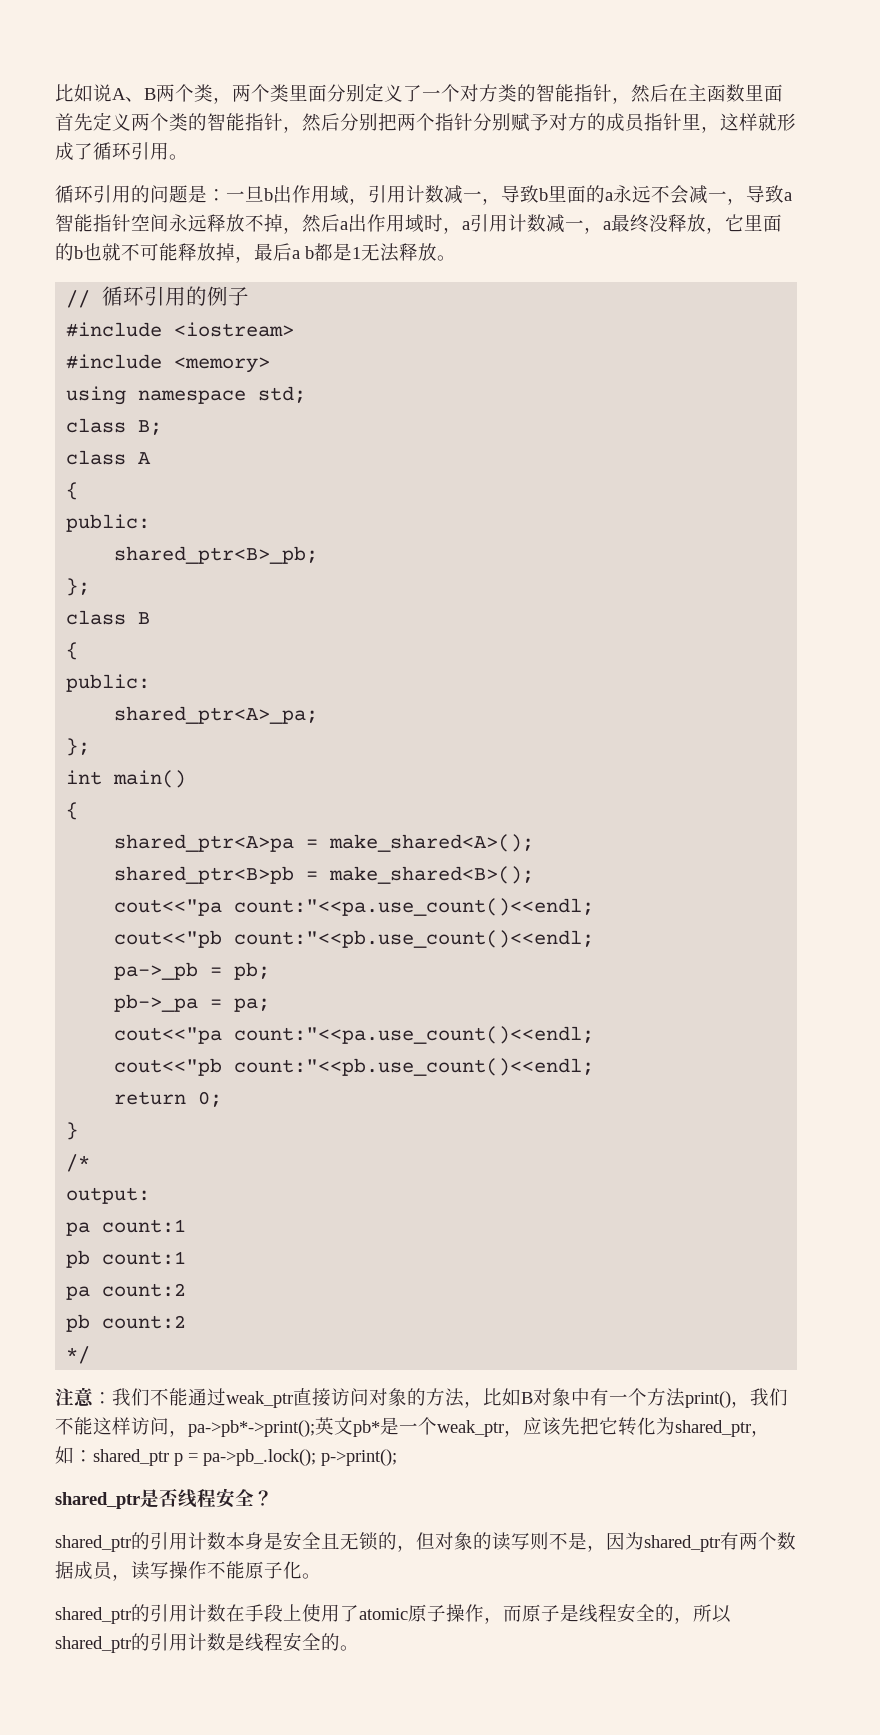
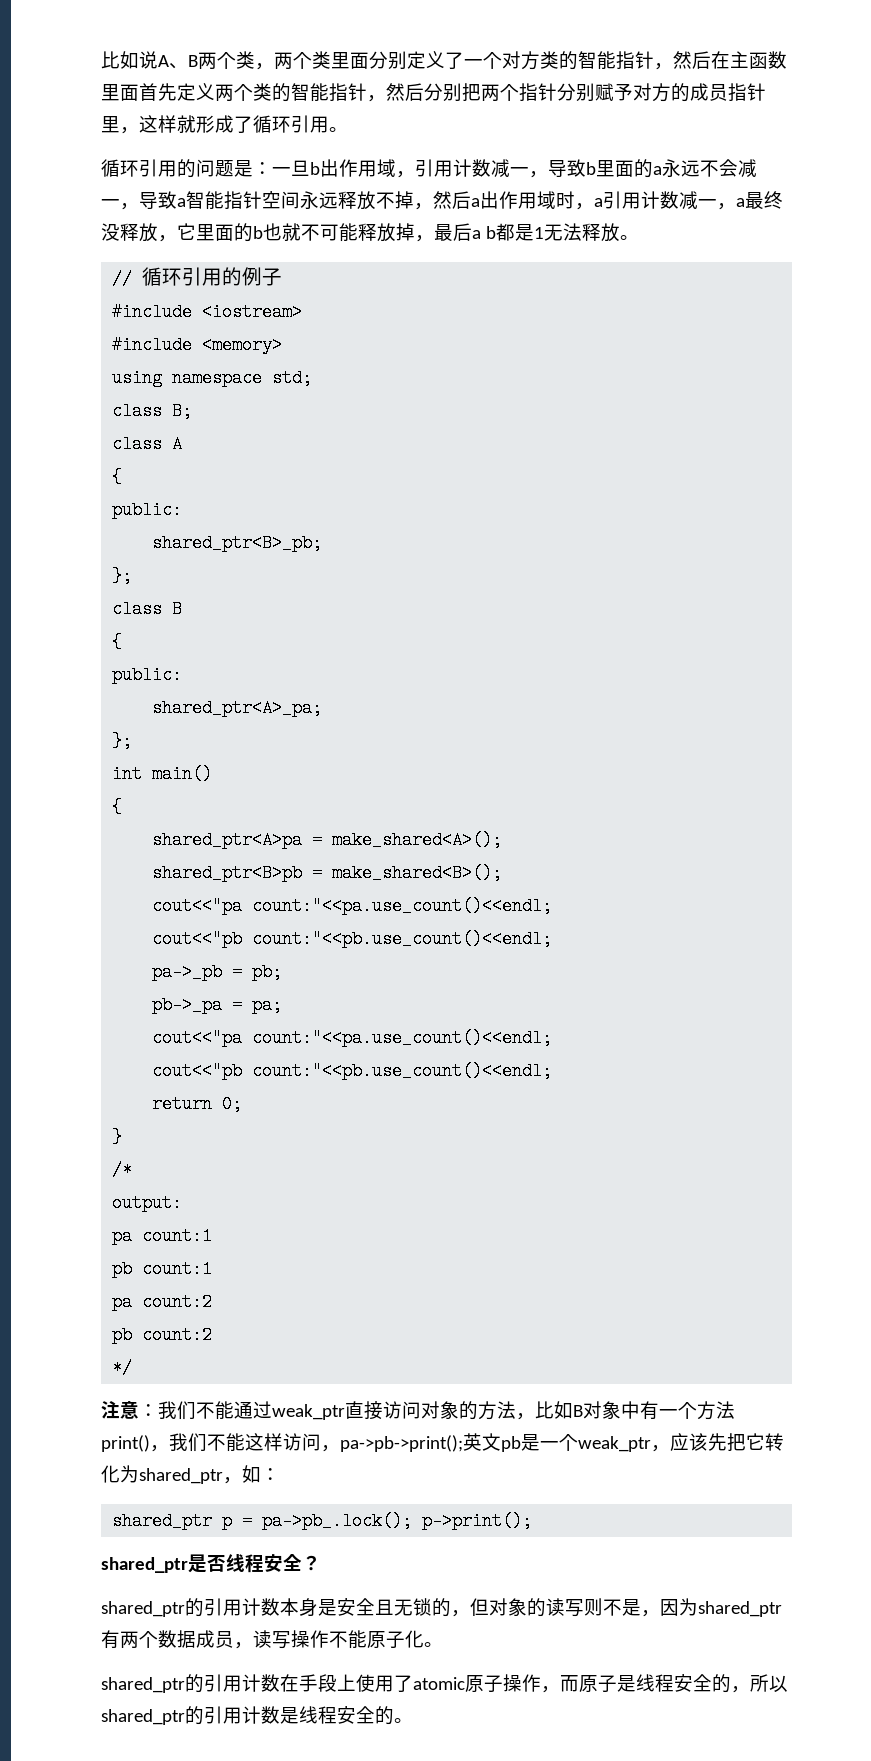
- 注意：我们不能通过weak_ptr直接访问对象的方法，比如B对象中有一个方法print()，我们不能这样访问，pa->pb*->print();英文pb*是一个weak_ptr，应该先把它转化为shared_ptr，如：shared_ptr p = pa->pb_.lock(); p->print();
+ 注意：我们不能通过weak_ptr直接访问对象的方法，比如B对象中有一个方法print()，我们不能这样访问，pa->pb->print();英文pb是一个weak_ptr，应该先把它转化为shared_ptr，如：
+ shared_ptr p = pa->pb_.lock(); p->print();

